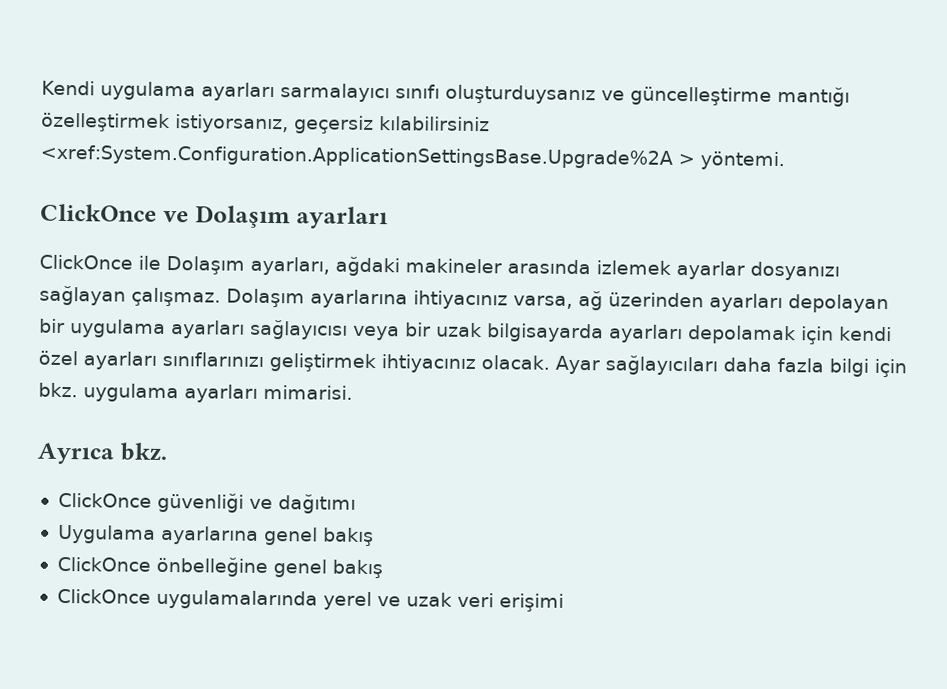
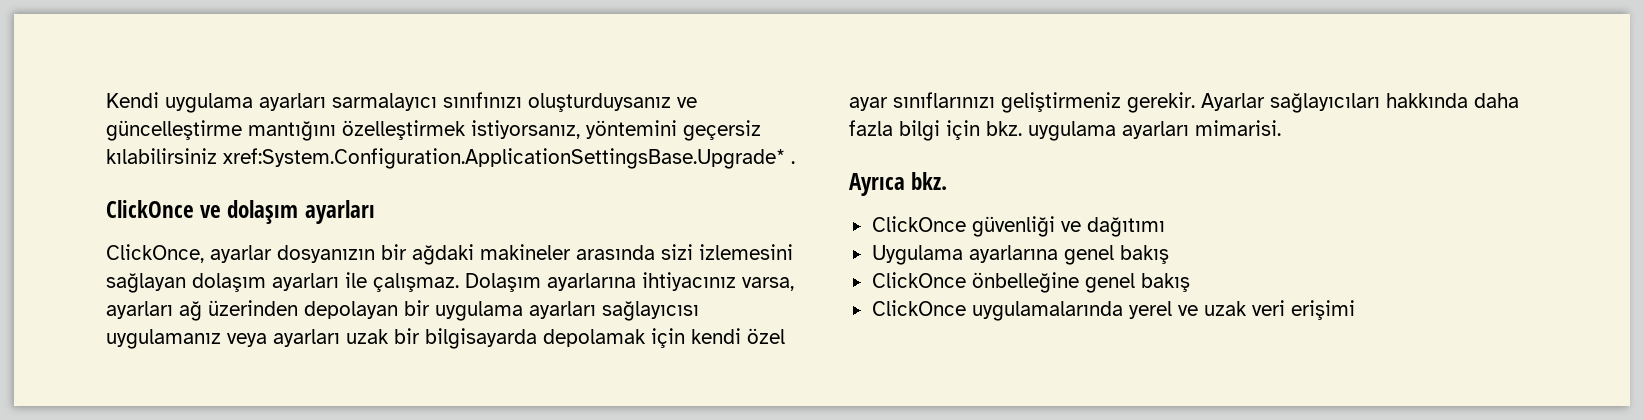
- Kendi uygulama ayarları sarmalayıcı sınıfı oluşturduysanız ve güncelleştirme mantığı özelleştirmek istiyorsanız, geçersiz kılabilirsiniz <xref:System.Configuration.ApplicationSettingsBase.Upgrade%2A > yöntemi.
+ Kendi uygulama ayarları sarmalayıcı sınıfınızı oluşturduysanız ve güncelleştirme mantığını özelleştirmek istiyorsanız, yöntemini geçersiz kılabilirsiniz xref:System.Configuration.ApplicationSettingsBase.Upgrade* .
- ClickOnce ve Dolaşım ayarları
+ ClickOnce ve dolaşım ayarları
- ClickOnce ile Dolaşım ayarları, ağdaki makineler arasında izlemek ayarlar dosyanızı sağlayan çalışmaz.
+ ClickOnce, ayarlar dosyanızın bir ağdaki makineler arasında sizi izlemesini sağlayan dolaşım ayarları ile çalışmaz.
- Dolaşım ayarlarına ihtiyacınız varsa, ağ üzerinden ayarları depolayan bir uygulama ayarları sağlayıcısı veya bir uzak bilgisayarda ayarları depolamak için kendi özel ayarları sınıflarınızı geliştirmek ihtiyacınız olacak. Ayar sağlayıcıları daha fazla bilgi için bkz. uygulama ayarları mimarisi.
+ Dolaşım ayarlarına ihtiyacınız varsa, ayarları ağ üzerinden depolayan bir uygulama ayarları sağlayıcısı uygulamanız veya ayarları uzak bir bilgisayarda depolamak için kendi özel ayar sınıflarınızı geliştirmeniz gerekir. Ayarlar sağlayıcıları hakkında daha fazla bilgi için bkz. uygulama ayarları mimarisi.

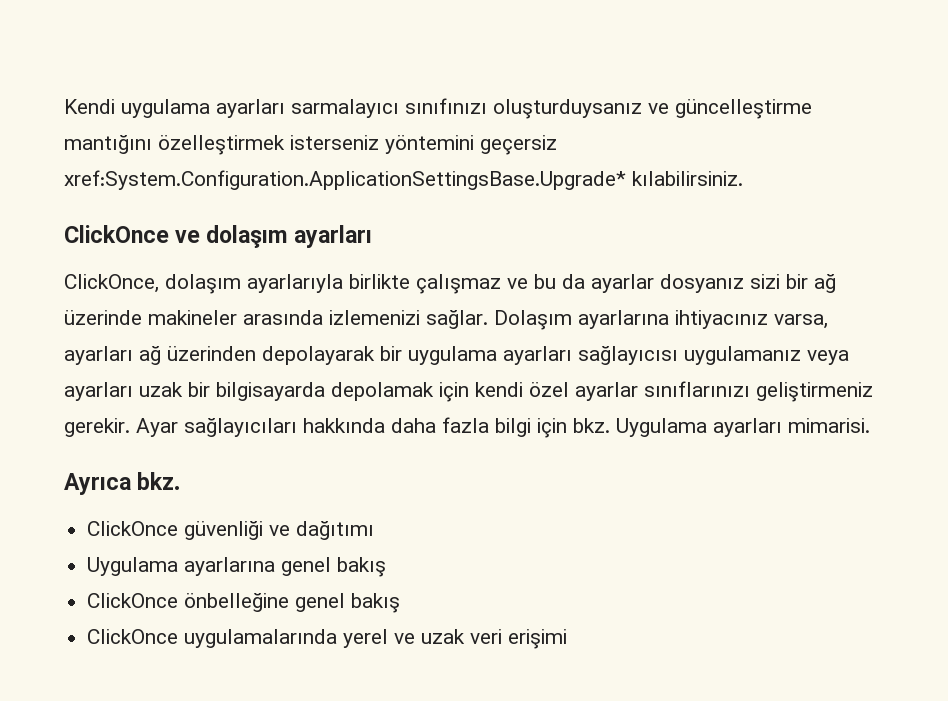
- Kendi uygulama ayarları sarmalayıcı sınıfınızı oluşturduysanız ve güncelleştirme mantığını özelleştirmek istiyorsanız, yöntemini geçersiz kılabilirsiniz xref:System.Configuration.ApplicationSettingsBase.Upgrade* .
+ Kendi uygulama ayarları sarmalayıcı sınıfınızı oluşturduysanız ve güncelleştirme mantığını özelleştirmek isterseniz yöntemini geçersiz xref:System.Configuration.ApplicationSettingsBase.Upgrade* kılabilirsiniz.
- ClickOnce, ayarlar dosyanızın bir ağdaki makineler arasında sizi izlemesini sağlayan dolaşım ayarları ile çalışmaz.
+ ClickOnce, dolaşım ayarlarıyla birlikte çalışmaz ve bu da ayarlar dosyanız sizi bir ağ üzerinde makineler arasında izlemenizi sağlar.
- Dolaşım ayarlarına ihtiyacınız varsa, ayarları ağ üzerinden depolayan bir uygulama ayarları sağlayıcısı uygulamanız veya ayarları uzak bir bilgisayarda depolamak için kendi özel ayar sınıflarınızı geliştirmeniz gerekir.
+ Dolaşım ayarlarına ihtiyacınız varsa, ayarları ağ üzerinden depolayarak bir uygulama ayarları sağlayıcısı uygulamanız veya ayarları uzak bir bilgisayarda depolamak için kendi özel ayarlar sınıflarınızı geliştirmeniz gerekir.
- Ayarlar sağlayıcıları hakkında daha fazla bilgi için bkz. uygulama ayarları mimarisi.
+ Ayar sağlayıcıları hakkında daha fazla bilgi için bkz. Uygulama ayarları mimarisi.

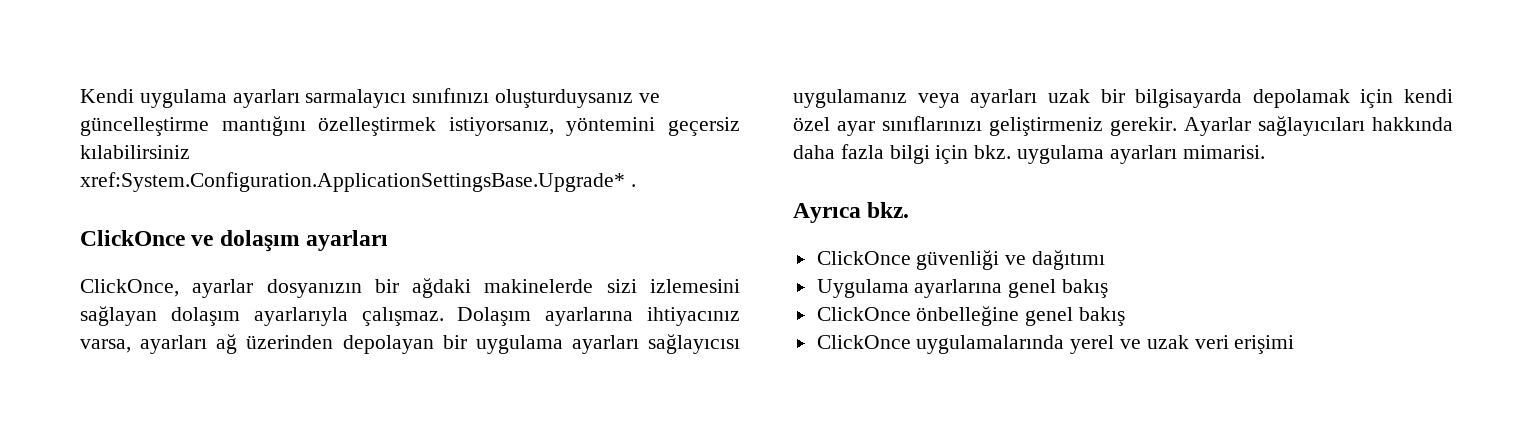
- Kendi uygulama ayarları sarmalayıcı sınıfınızı oluşturduysanız ve güncelleştirme mantığını özelleştirmek isterseniz yöntemini geçersiz xref:System.Configuration.ApplicationSettingsBase.Upgrade* kılabilirsiniz.
+ Kendi uygulama ayarları sarmalayıcı sınıfınızı oluşturduysanız ve güncelleştirme mantığını özelleştirmek istiyorsanız, yöntemini geçersiz kılabilirsiniz xref:System.Configuration.ApplicationSettingsBase.Upgrade* .
- ClickOnce, dolaşım ayarlarıyla birlikte çalışmaz ve bu da ayarlar dosyanız sizi bir ağ üzerinde makineler arasında izlemenizi sağlar.
+ ClickOnce, ayarlar dosyanızın bir ağdaki makinelerde sizi izlemesini sağlayan dolaşım ayarlarıyla çalışmaz.
- Dolaşım ayarlarına ihtiyacınız varsa, ayarları ağ üzerinden depolayarak bir uygulama ayarları sağlayıcısı uygulamanız veya ayarları uzak bir bilgisayarda depolamak için kendi özel ayarlar sınıflarınızı geliştirmeniz gerekir.
+ Dolaşım ayarlarına ihtiyacınız varsa, ayarları ağ üzerinden depolayan bir uygulama ayarları sağlayıcısı uygulamanız veya ayarları uzak bir bilgisayarda depolamak için kendi özel ayar sınıflarınızı geliştirmeniz gerekir.
- Ayar sağlayıcıları hakkında daha fazla bilgi için bkz. Uygulama ayarları mimarisi.
+ Ayarlar sağlayıcıları hakkında daha fazla bilgi için bkz. uygulama ayarları mimarisi.

